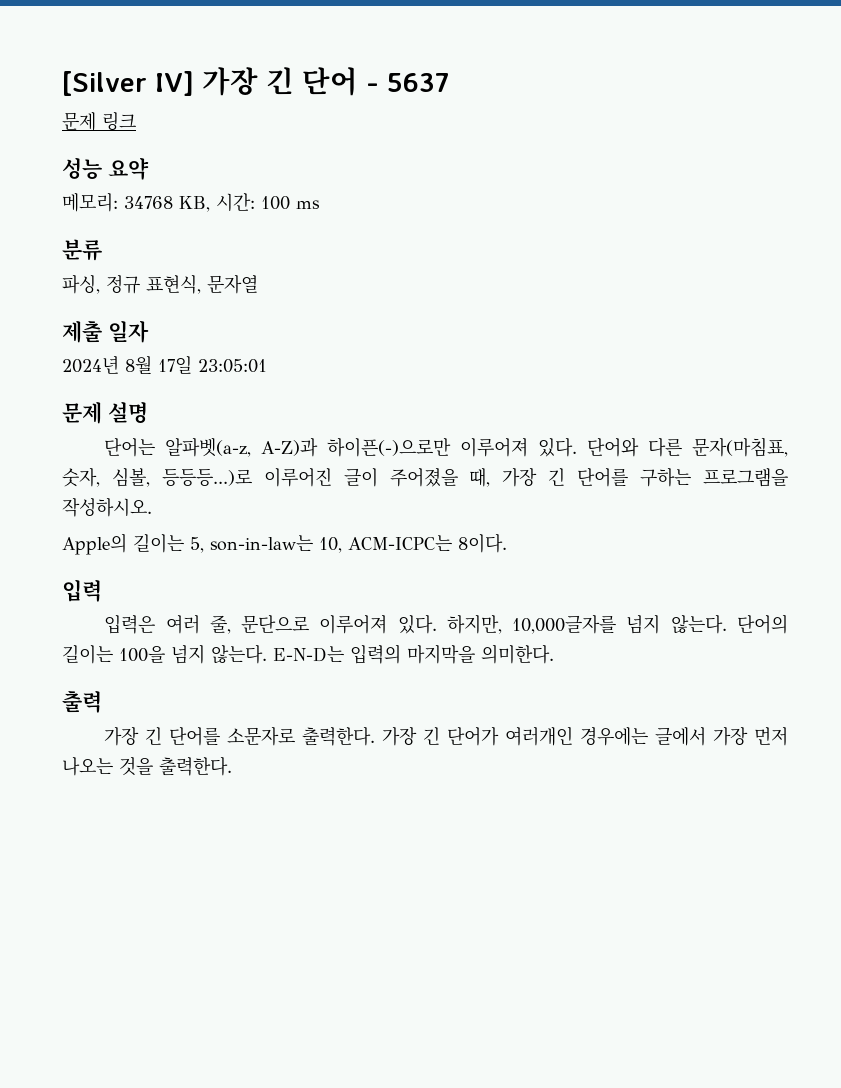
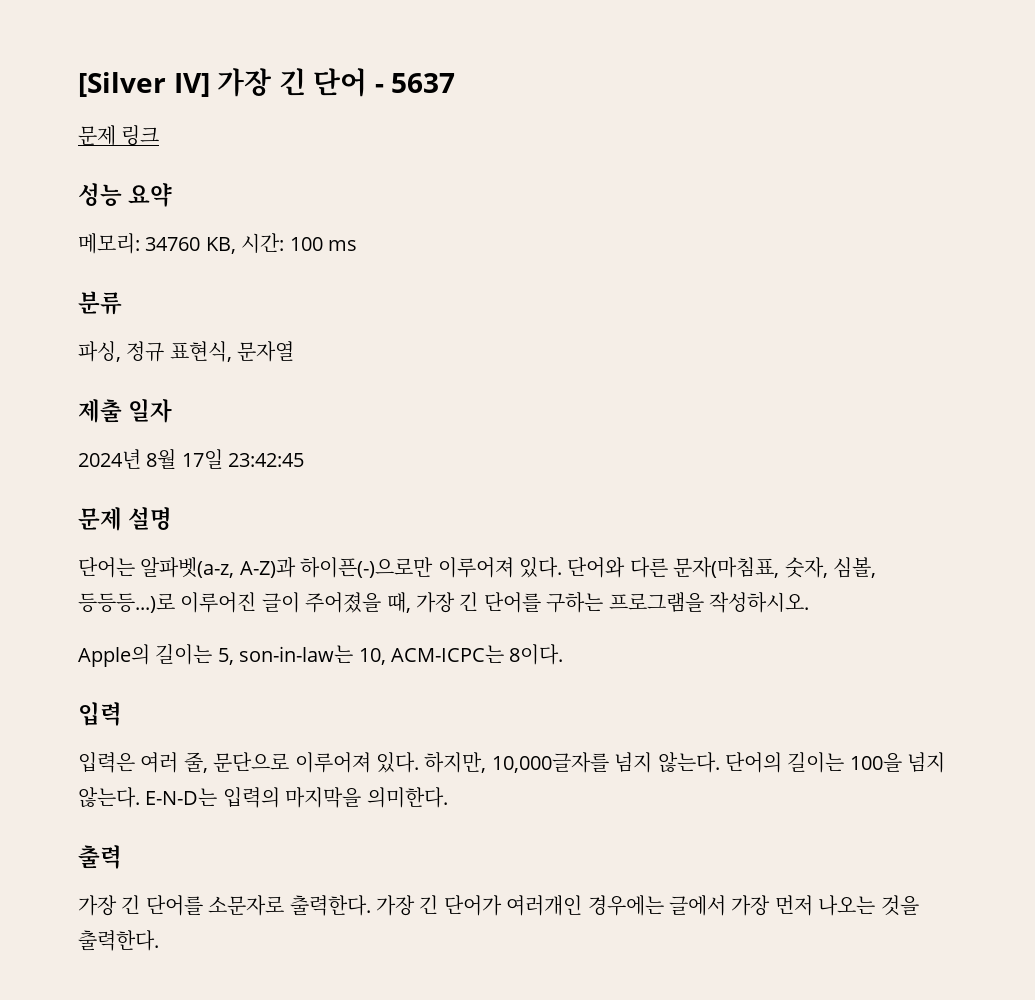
- 메모리: 34768 KB, 시간: 100 ms
+ 메모리: 34760 KB, 시간: 100 ms
- 2024년 8월 17일 23:05:01
+ 2024년 8월 17일 23:42:45

